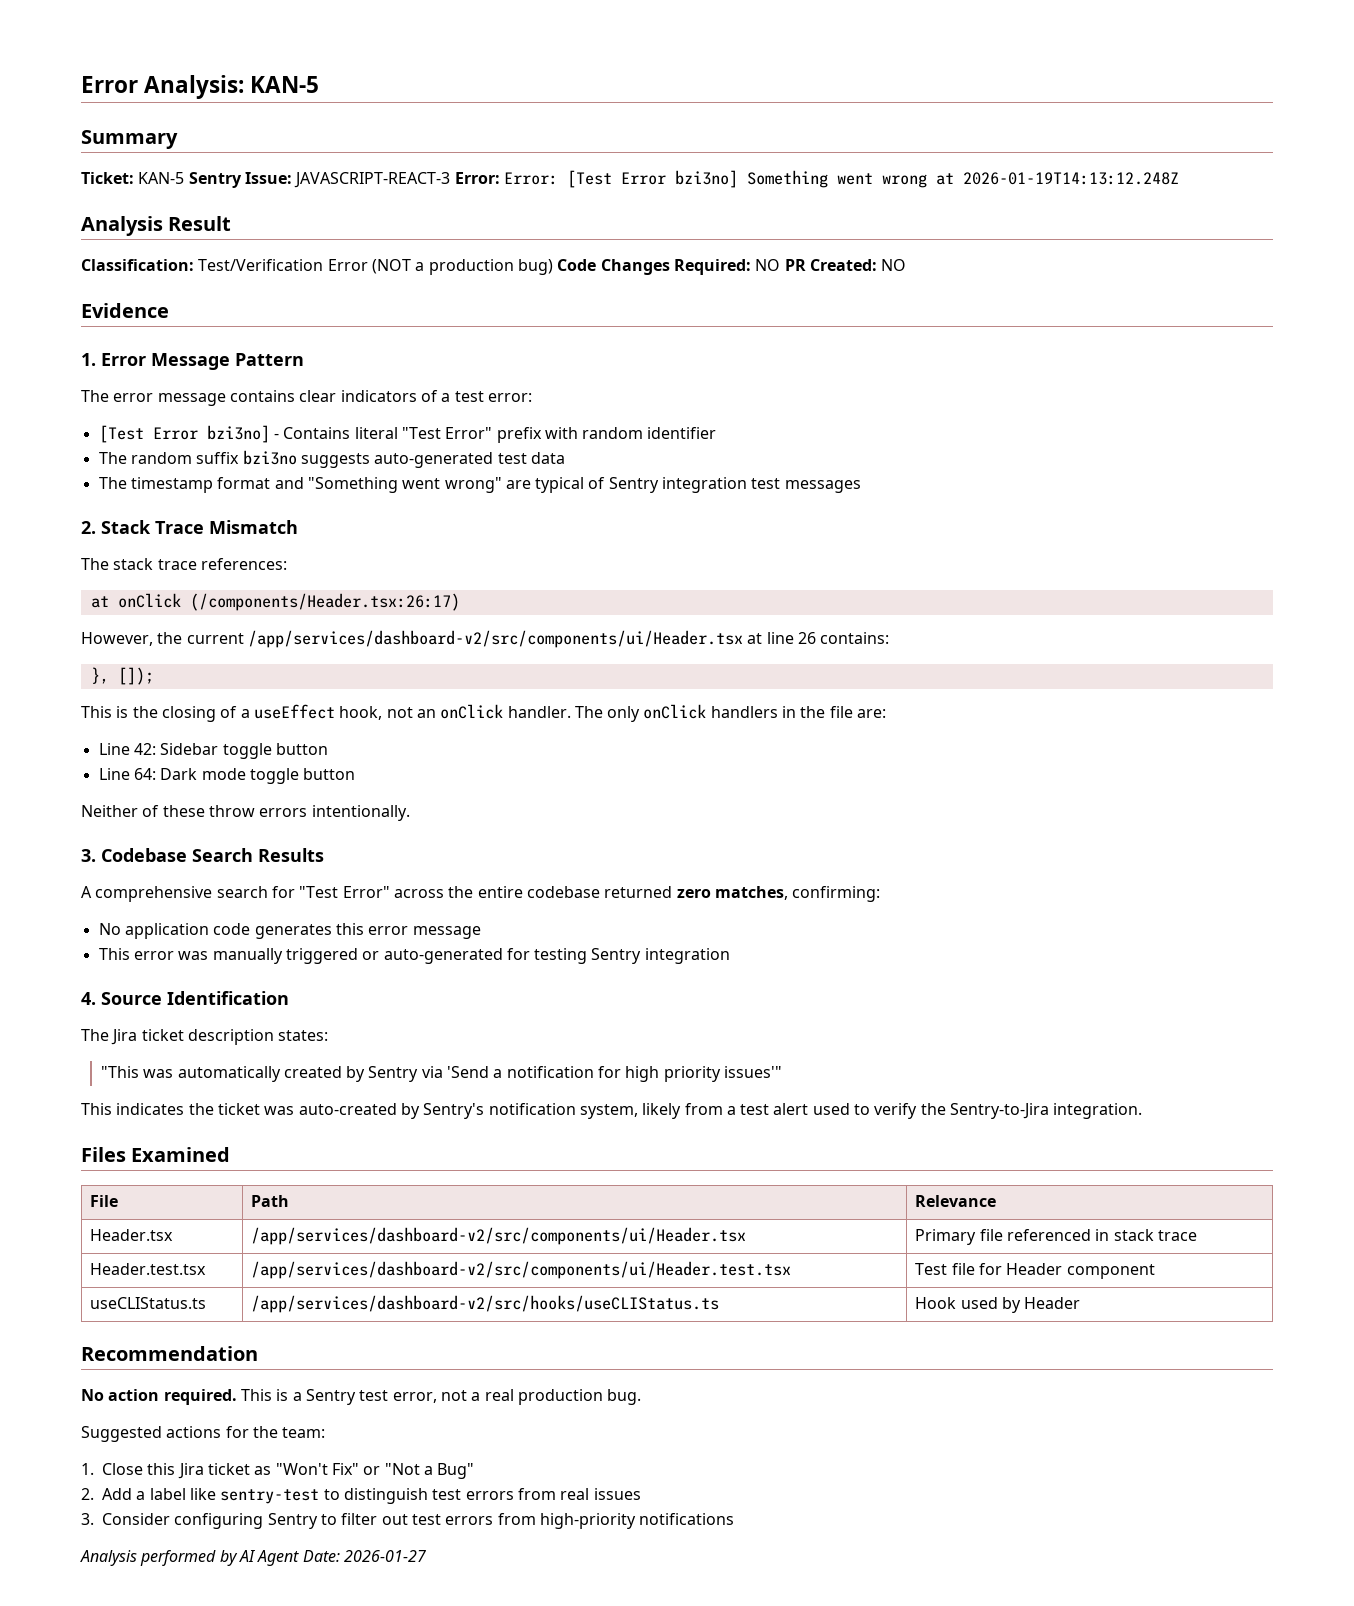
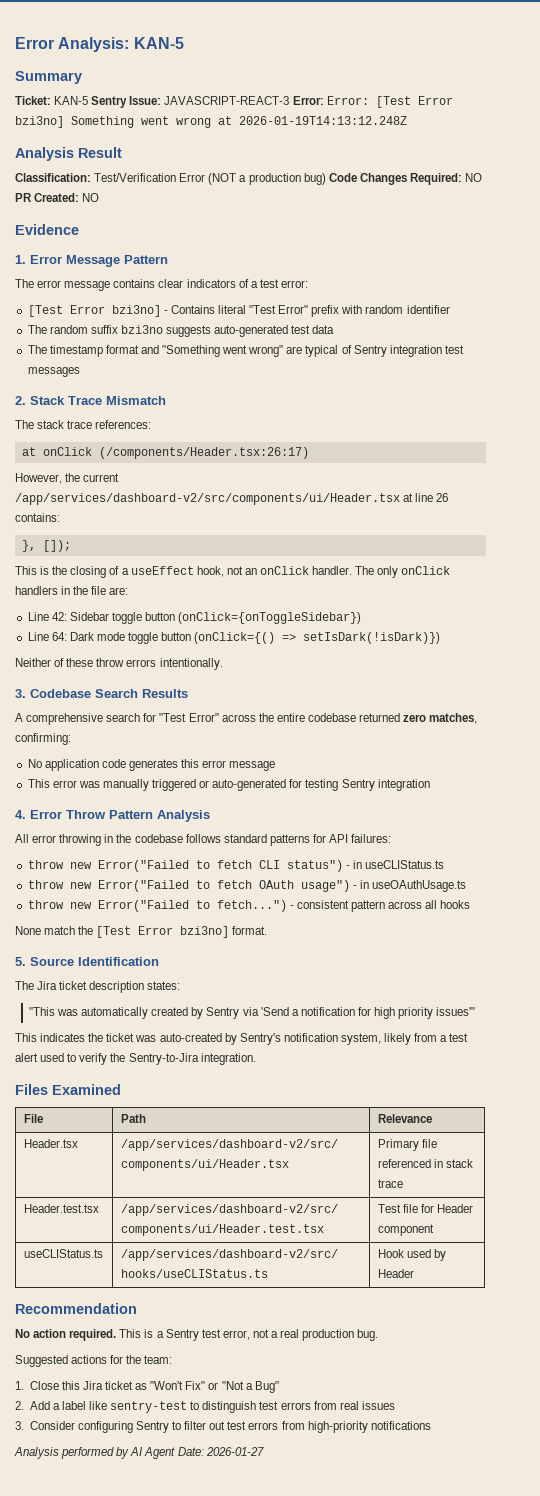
- Line 42: Sidebar toggle button
+ Line 42: Sidebar toggle button (onClick={onToggleSidebar})
- Line 64: Dark mode toggle button
+ Line 64: Dark mode toggle button (onClick={() => setIsDark(!isDark)})
- 4. Source Identification
+ 4. Error Throw Pattern Analysis
+ All error throwing in the codebase follows standard patterns for API failures:
+ throw new Error("Failed to fetch CLI status") - in useCLIStatus.ts
+ throw new Error("Failed to fetch OAuth usage") - in useOAuthUsage.ts
+ throw new Error("Failed to fetch...") - consistent pattern across all hooks
+ None match the [Test Error bzi3no] format.
+ 5. Source Identification

